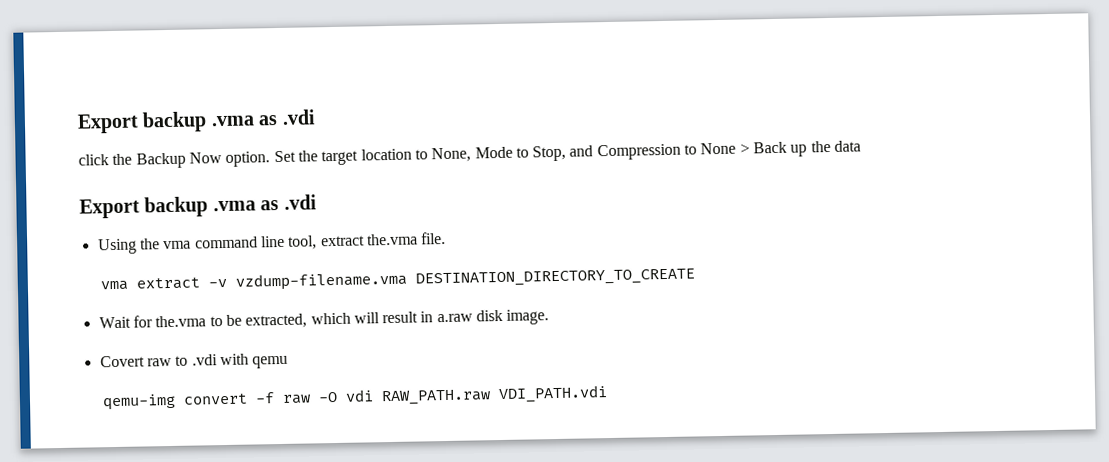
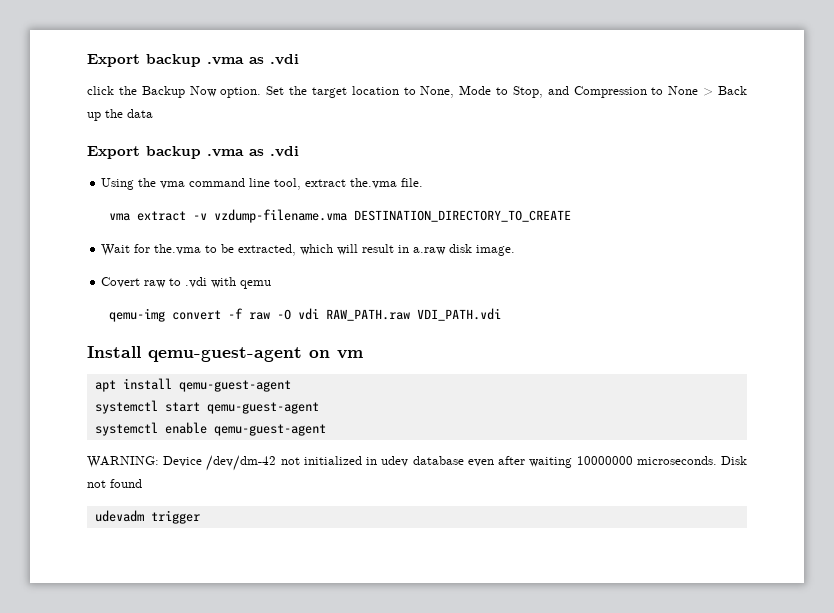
+ Install qemu-guest-agent on vm
+ apt install qemu-guest-agent
+ systemctl start qemu-guest-agent
+ systemctl enable qemu-guest-agent
+ WARNING: Device /dev/dm-42 not initialized in udev database even after waiting 10000000 microseconds. Disk not found
+ udevadm trigger

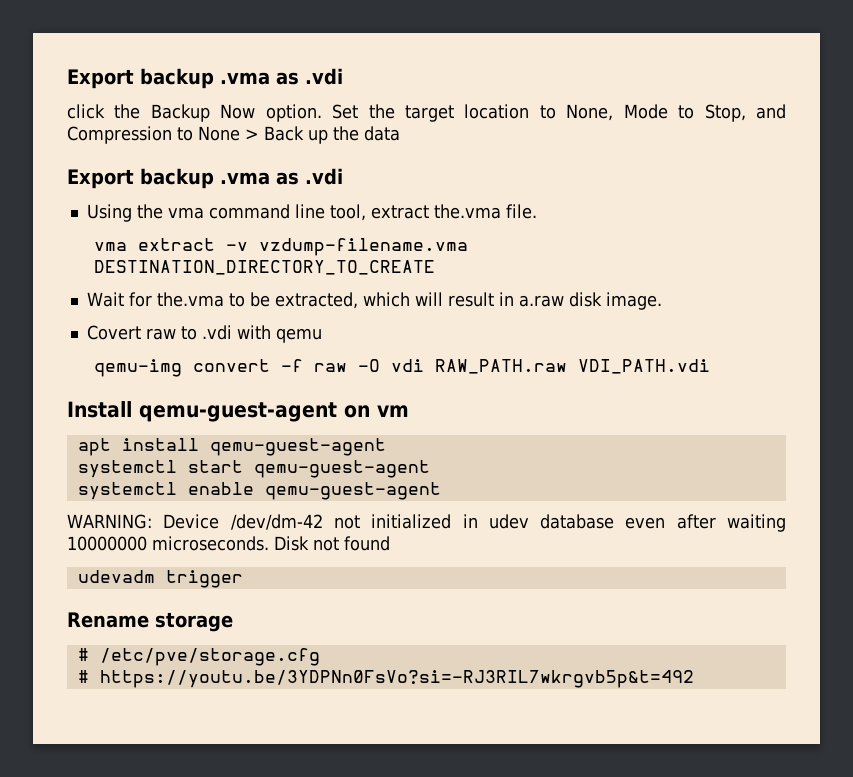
+ Rename storage
+ # /etc/pve/storage.cfg
+ # https://youtu.be/3YDPNn0FsVo?si=-RJ3RIL7wkrgvb5p&t=492

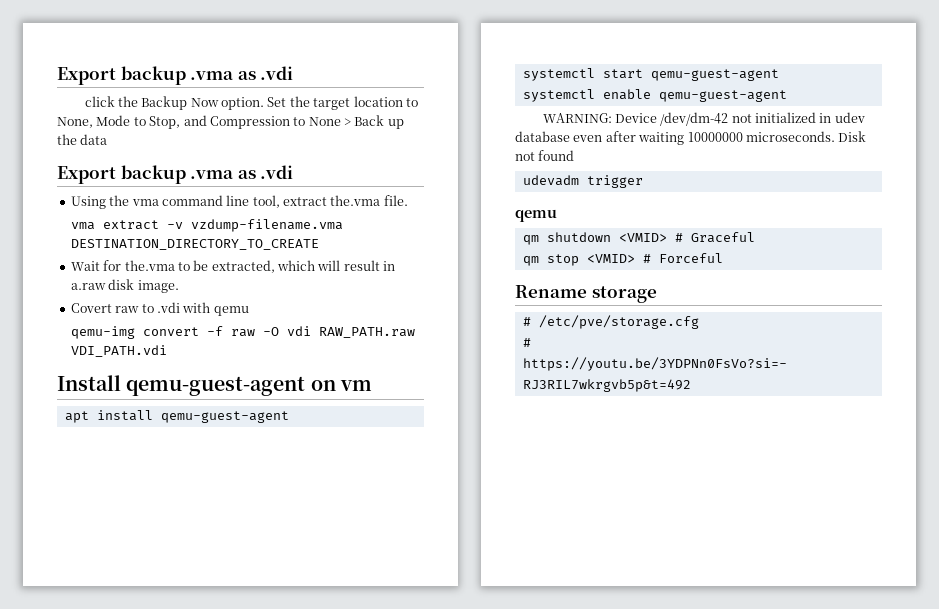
  udevadm trigger
+ qemu
+ qm shutdown <VMID> # Graceful
+ qm stop <VMID> # Forceful

